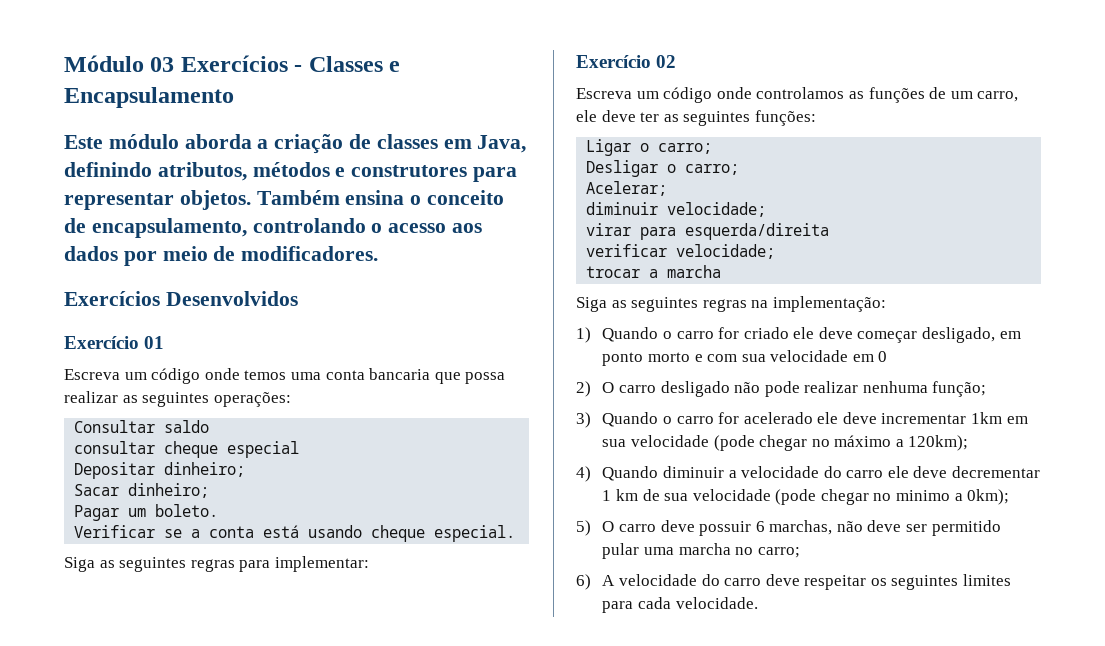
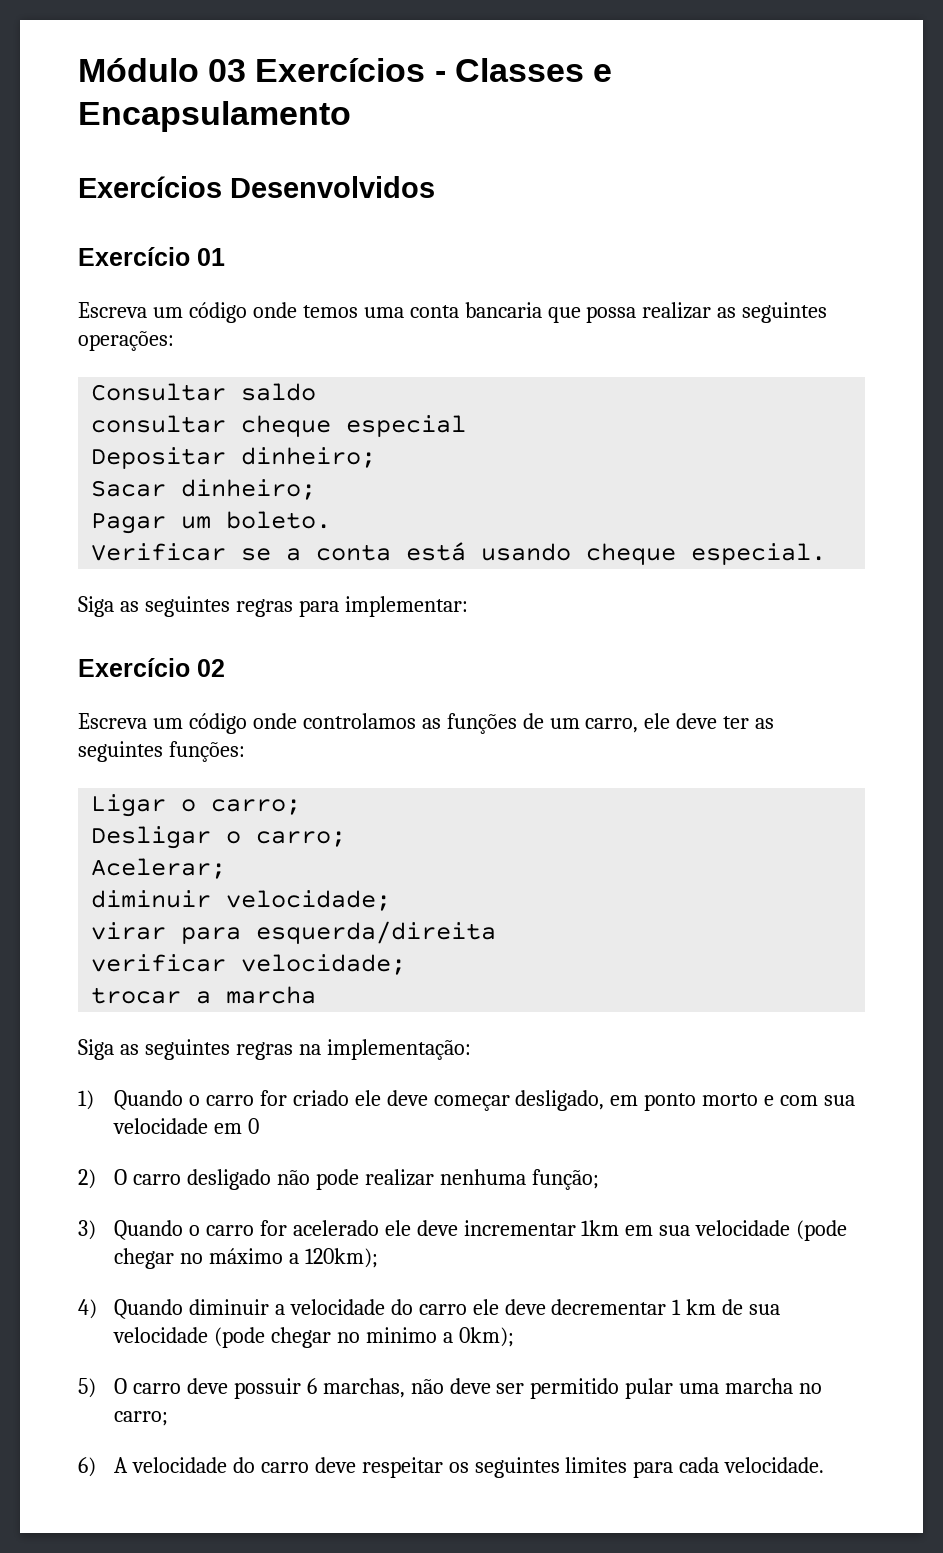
- Este módulo aborda a criação de classes em Java, definindo atributos, métodos e construtores para representar objetos. Também ensina o conceito de encapsulamento, controlando o acesso aos dados por meio de modificadores.

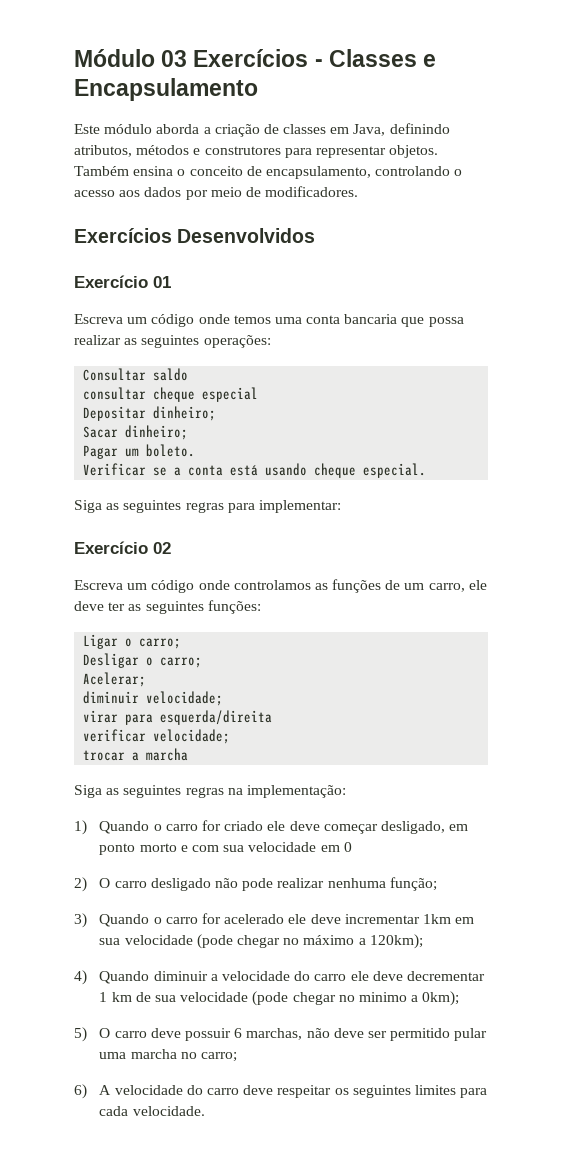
+ Este módulo aborda a criação de classes em Java, definindo atributos, métodos e construtores para representar objetos. Também ensina o conceito de encapsulamento, controlando o acesso aos dados por meio de modificadores.

